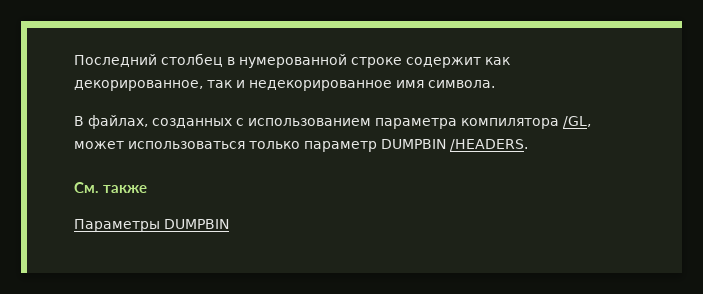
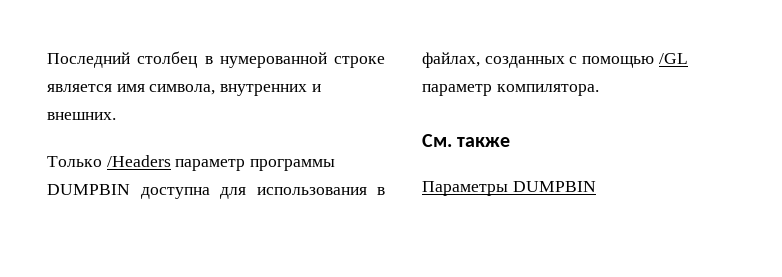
- Последний столбец в нумерованной строке содержит как декорированное, так и недекорированное имя символа.
- В файлах, созданных с использованием параметра компилятора /GL, может использоваться только параметр DUMPBIN /HEADERS.
+ Последний столбец в нумерованной строке является имя символа, внутренних и внешних.
+ Только /Headers параметр программы DUMPBIN доступна для использования в файлах, созданных с помощью /GL параметр компилятора.

